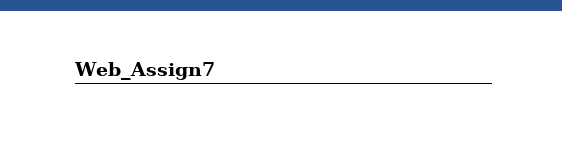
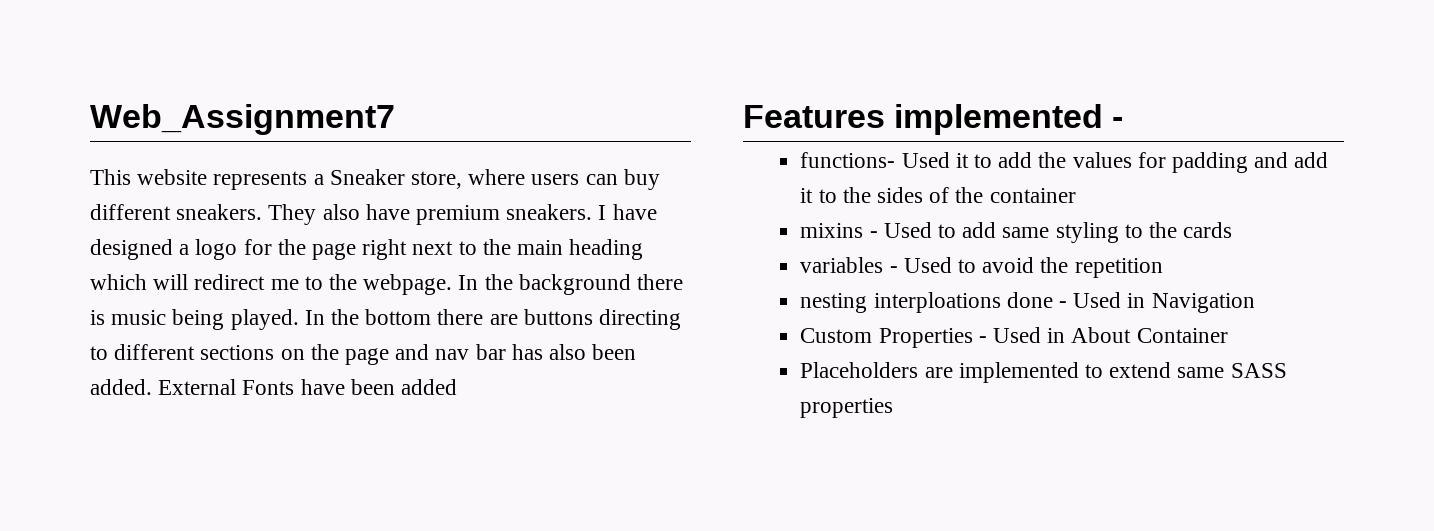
- Web_Assign7
+ Web_Assignment7
+ This website represents a Sneaker store, where users can buy different sneakers. They also have premium sneakers. I have designed a logo for the page right next to the main heading which will redirect me to the webpage. In the background there is music being played. In the bottom there are buttons directing to different sections on the page and nav bar has also been added. External Fonts have been added
+ Features implemented -
+ functions- Used it to add the values for padding and add it to the sides of the container
+ mixins - Used to add same styling to the cards
+ variables - Used to avoid the repetition
+ nesting interploations done - Used in Navigation
+ Custom Properties - Used in About Container
+ Placeholders are implemented to extend same SASS properties

